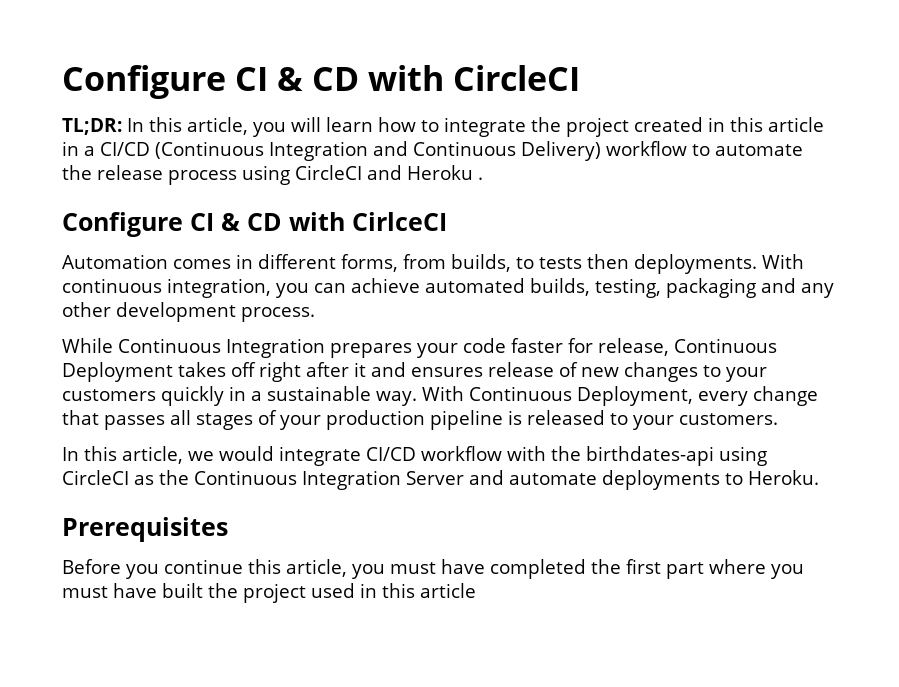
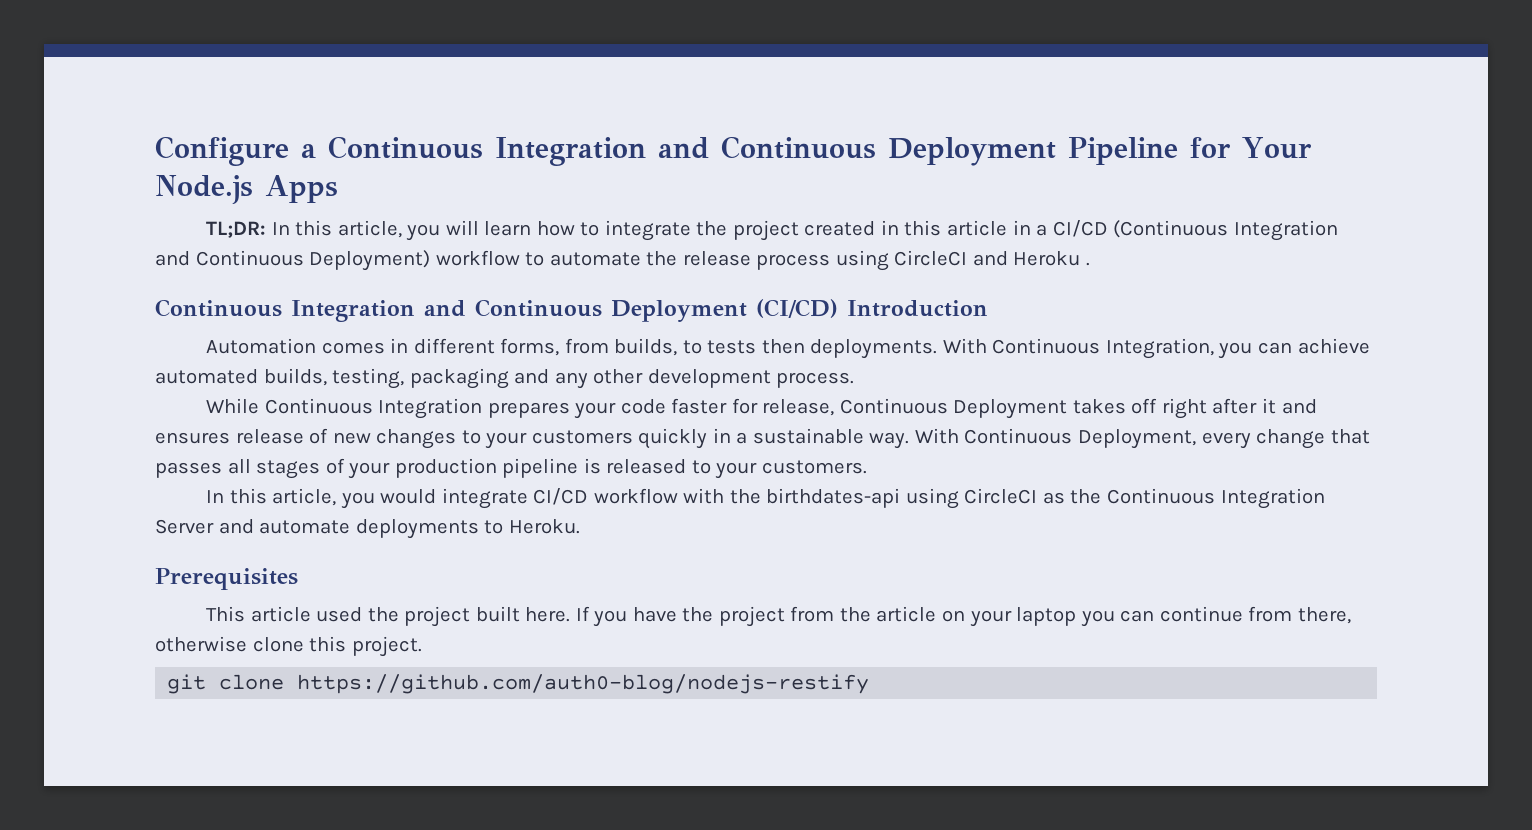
- Configure CI & CD with CircleCI
+ Configure a Continuous Integration and Continuous Deployment Pipeline for Your Node.js Apps
- TL;DR: In this article, you will learn how to integrate the project created in this article in a CI/CD (Continuous Integration and Continuous Delivery) workflow to automate the release process using CircleCI and Heroku .
+ TL;DR: In this article, you will learn how to integrate the project created in this article in a CI/CD (Continuous Integration and Continuous Deployment) workflow to automate the release process using CircleCI and Heroku .
- Configure CI & CD with CirlceCI
+ Continuous Integration and Continuous Deployment (CI/CD) Introduction
- With continuous integration, you can achieve automated builds, testing, packaging and any other development process.
+ With Continuous Integration, you can achieve automated builds, testing, packaging and any other development process.
- In this article, we would integrate CI/CD workflow with the birthdates-api using CircleCI as the Continuous Integration Server and automate deployments to Heroku.
+ In this article, you would integrate CI/CD workflow with the birthdates-api using CircleCI as the Continuous Integration Server and automate deployments to Heroku.
- Before you continue this article, you must have completed the first part where you must have built the project used in this article
+ This article used the project built here. If you have the project from the article on your laptop you can continue from there, otherwise clone this project.
+ git clone https://github.com/auth0-blog/nodejs-restify

